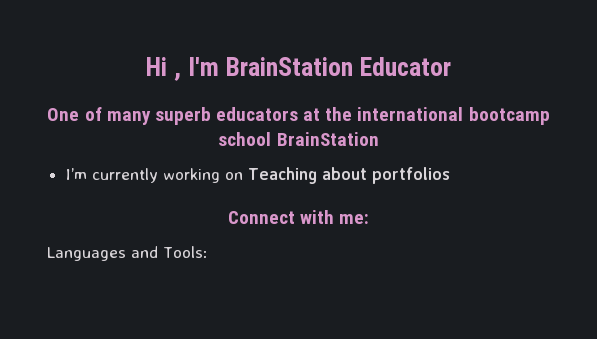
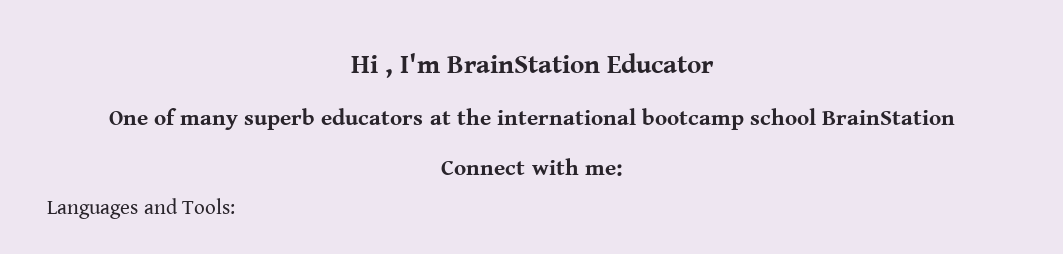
- I’m currently working on Teaching about portfolios

